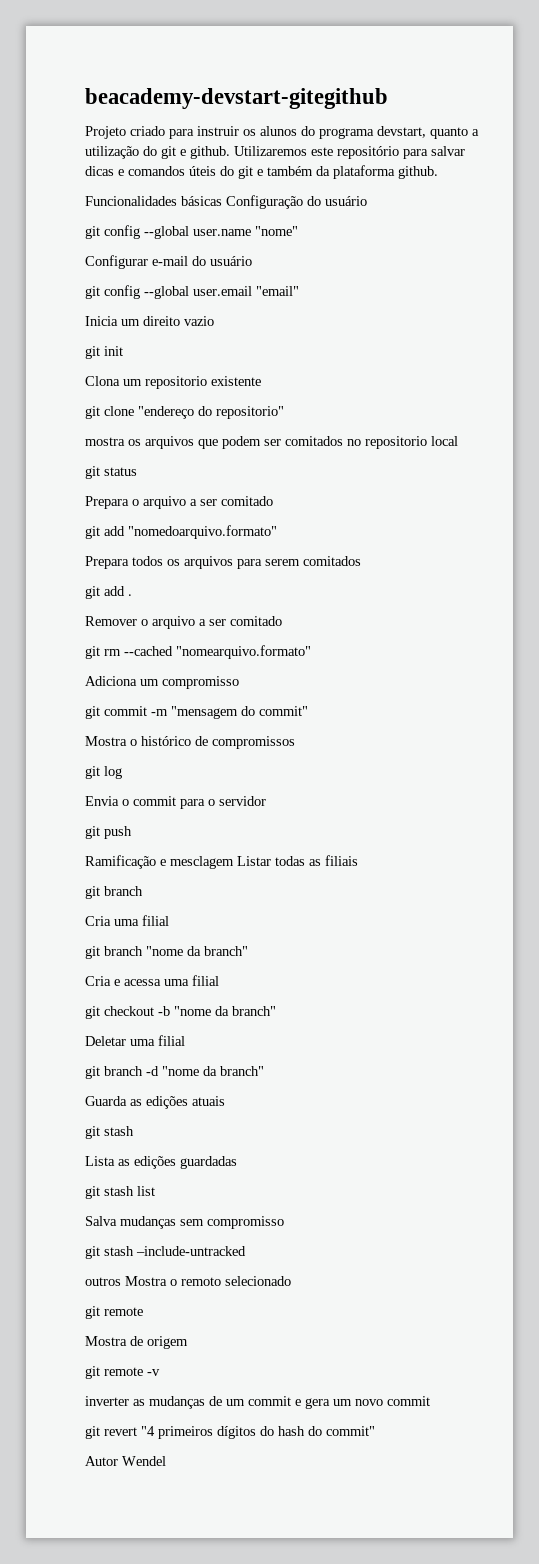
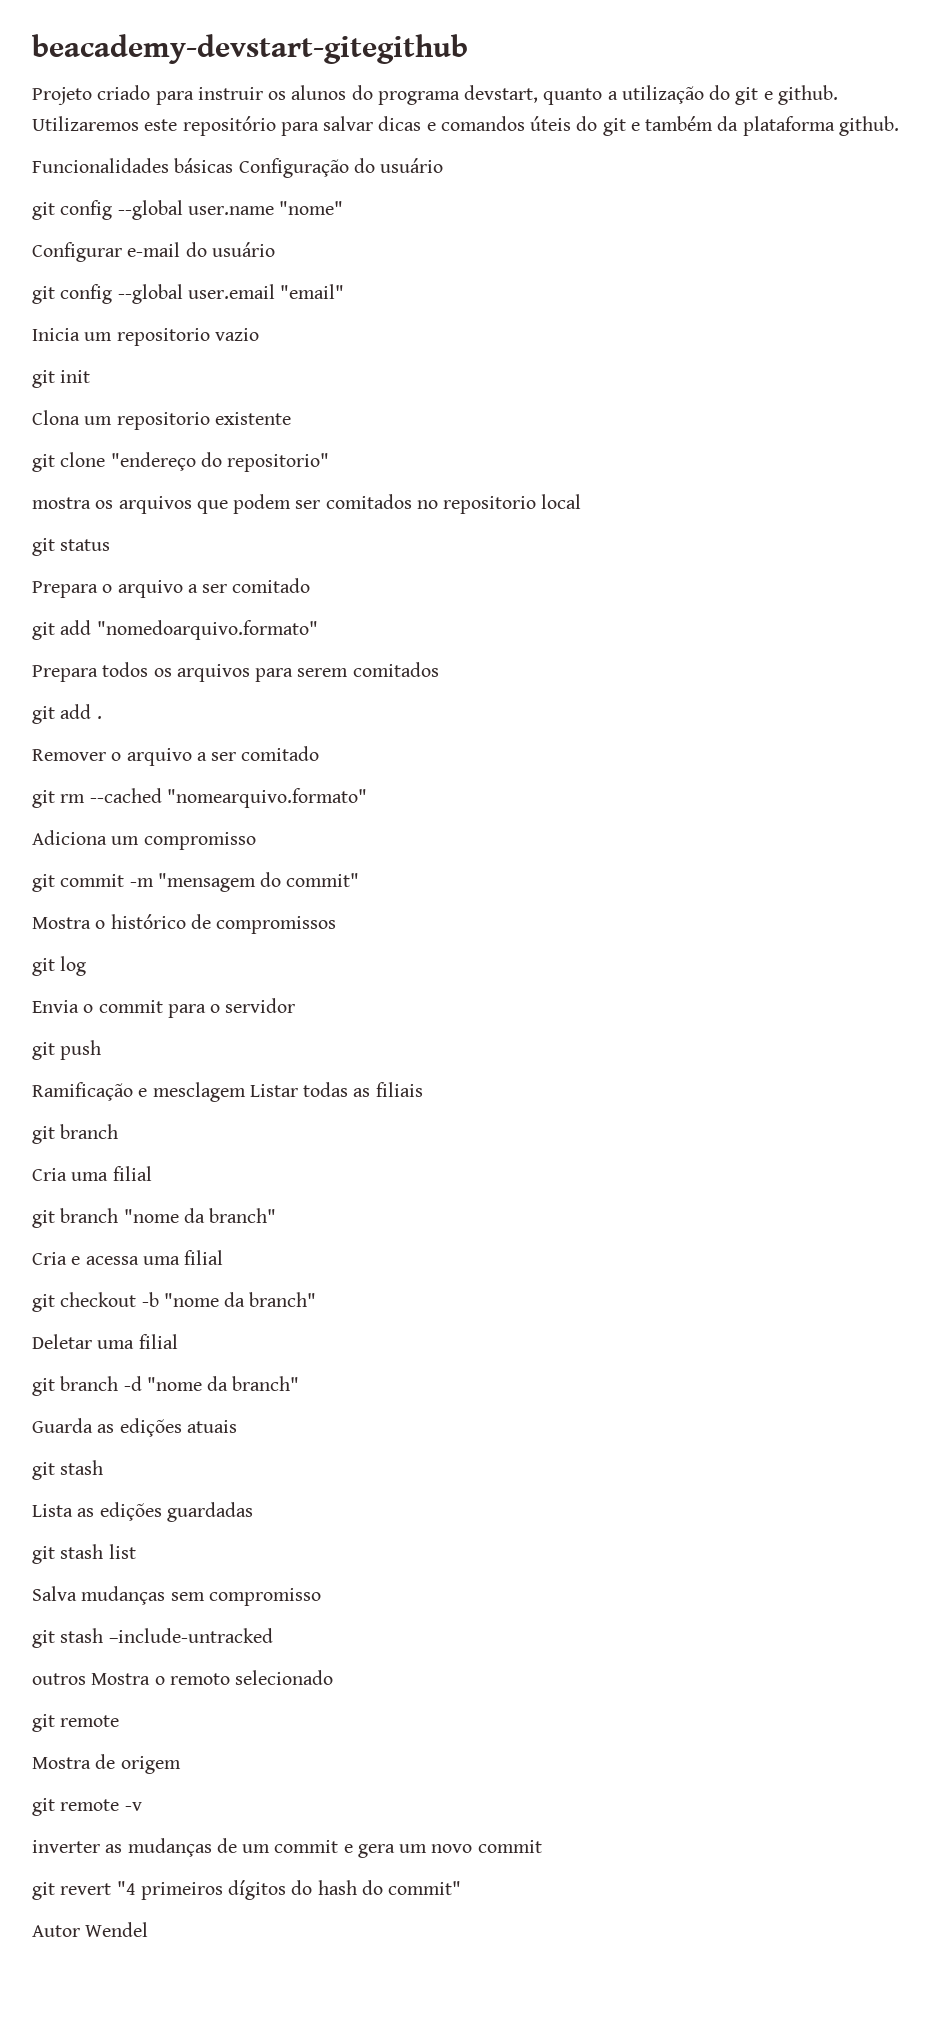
- Inicia um direito vazio
+ Inicia um repositorio vazio

